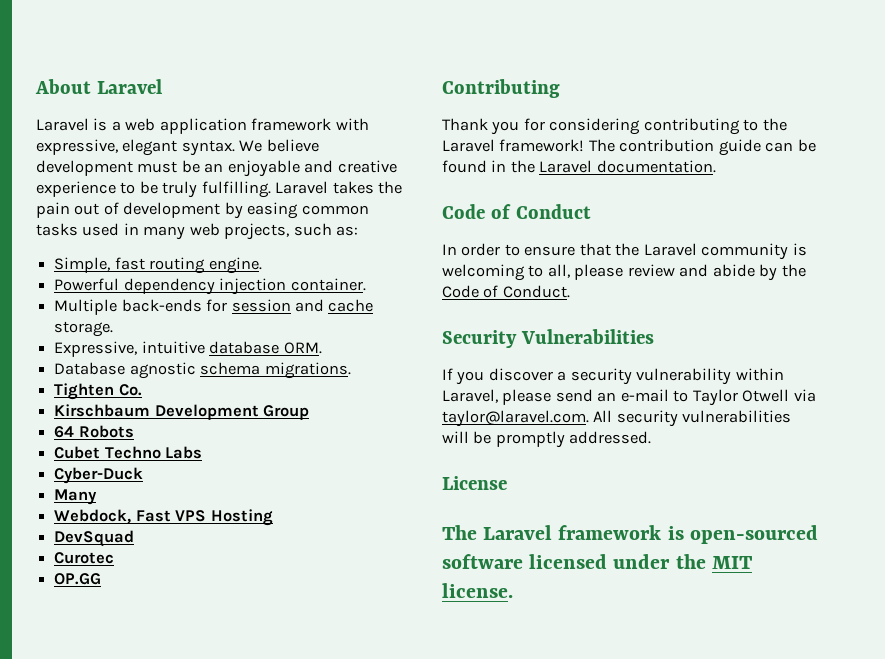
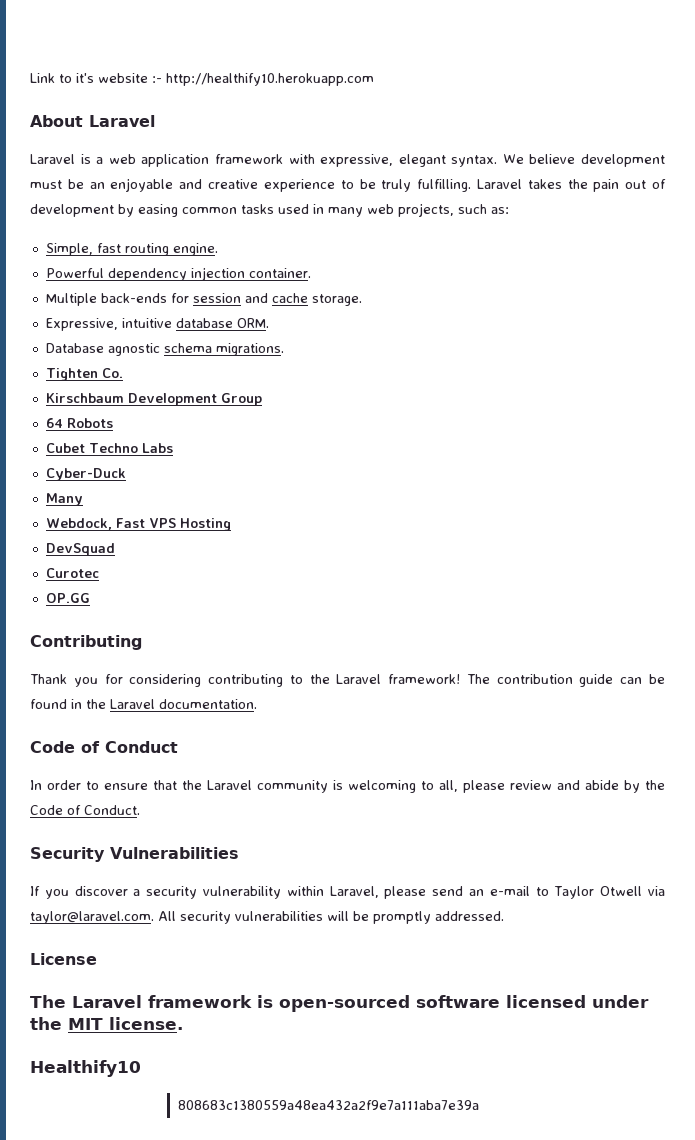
+ Link to it's website :- http://healthify10.herokuapp.com
+ Healthify10
+ 808683c1380559a48ea432a2f9e7a111aba7e39a

